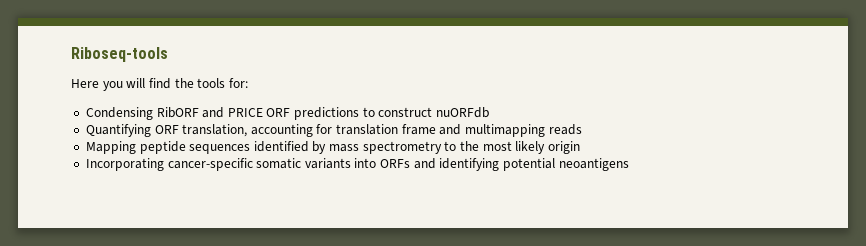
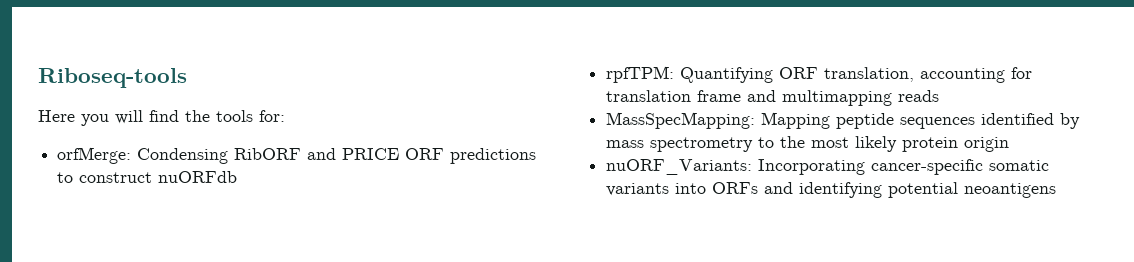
- Condensing RibORF and PRICE ORF predictions to construct nuORFdb
+ orfMerge: Condensing RibORF and PRICE ORF predictions to construct nuORFdb
- Quantifying ORF translation, accounting for translation frame and multimapping reads
+ rpfTPM: Quantifying ORF translation, accounting for translation frame and multimapping reads
- Mapping peptide sequences identified by mass spectrometry to the most likely origin
+ MassSpecMapping: Mapping peptide sequences identified by mass spectrometry to the most likely protein origin
- Incorporating cancer-specific somatic variants into ORFs and identifying potential neoantigens
+ nuORF_Variants: Incorporating cancer-specific somatic variants into ORFs and identifying potential neoantigens

